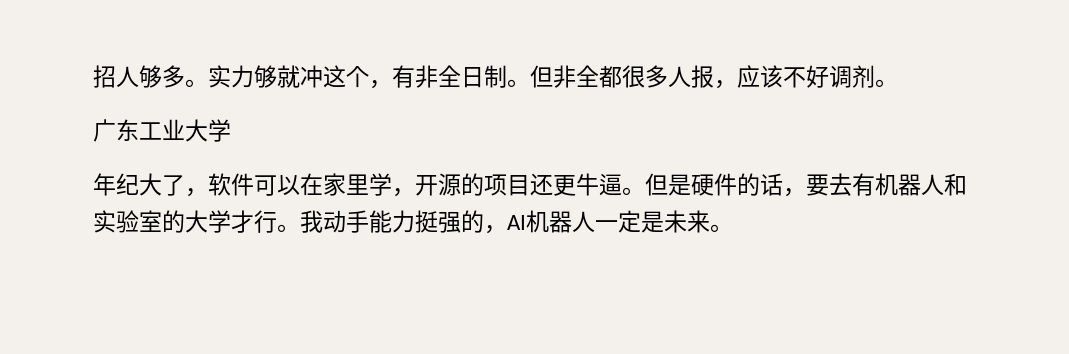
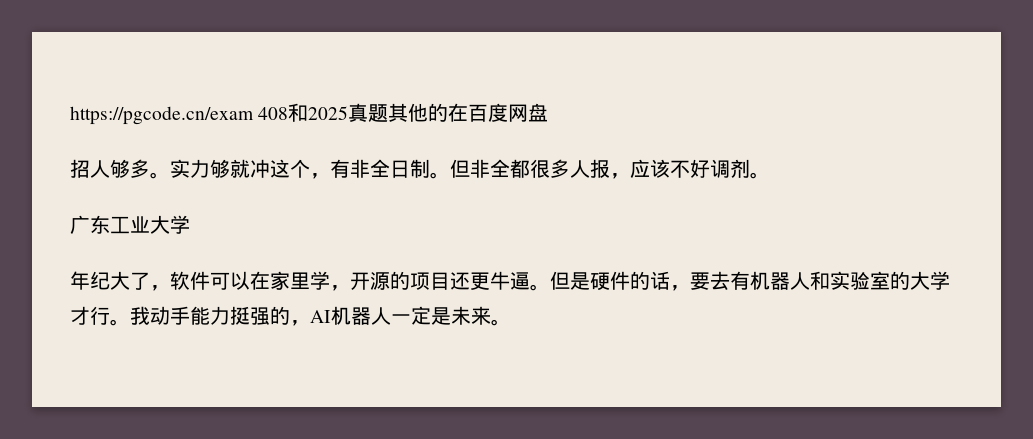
+ https://pgcode.cn/exam 408和2025真题其他的在百度网盘

